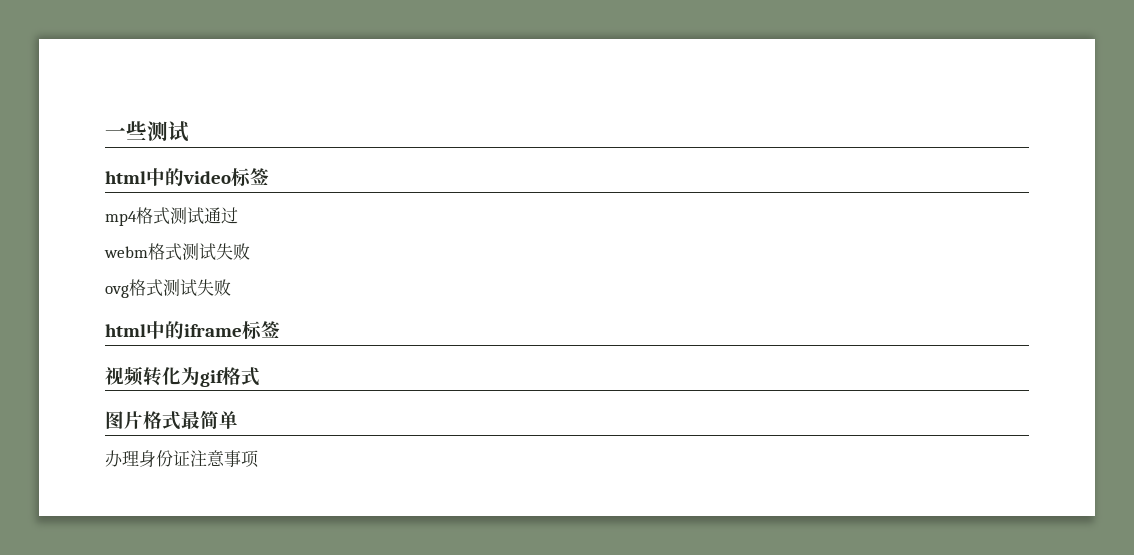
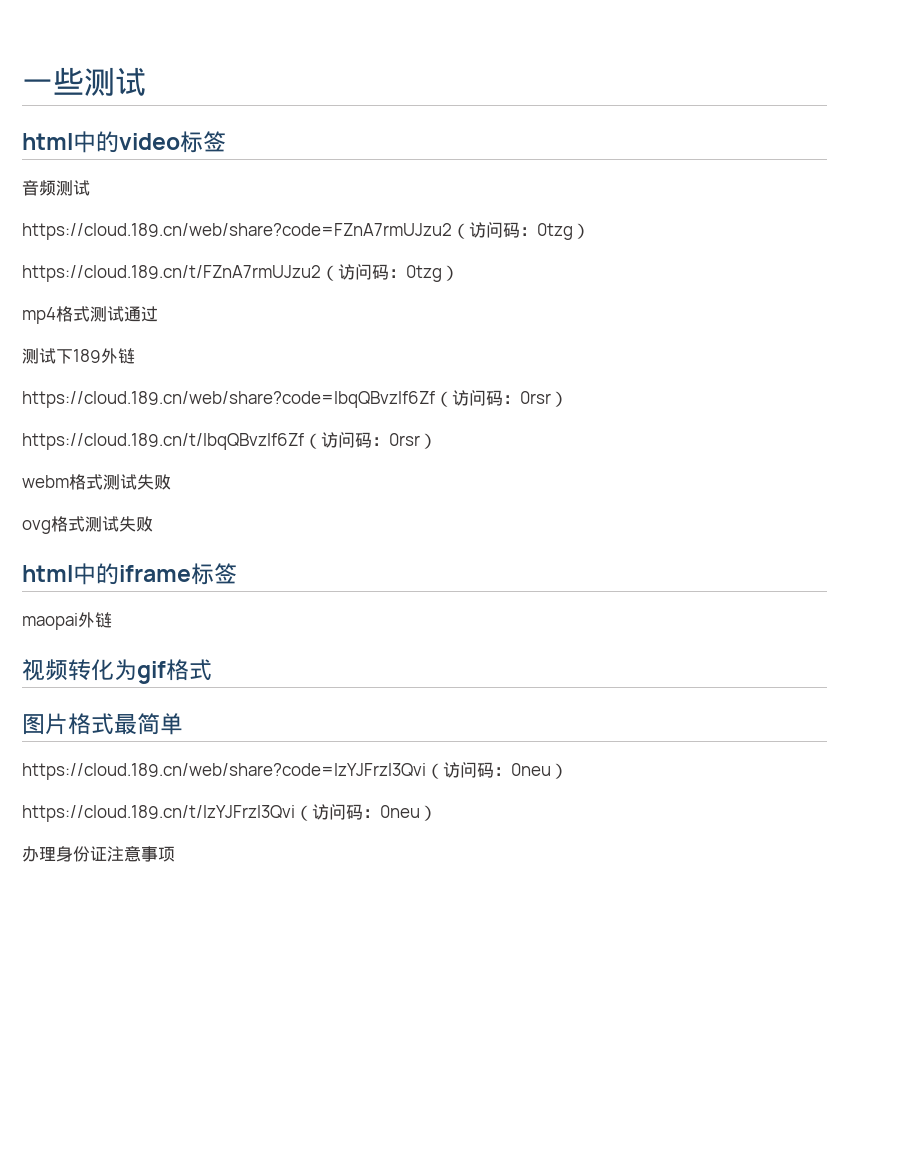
+ 音频测试
+ https://cloud.189.cn/web/share?code=FZnA7rmUJzu2（访问码：0tzg）
+ https://cloud.189.cn/t/FZnA7rmUJzu2（访问码：0tzg）
  mp4格式测试通过
+ 测试下189外链
+ https://cloud.189.cn/web/share?code=IbqQBvzIf6Zf（访问码：0rsr）
+ https://cloud.189.cn/t/IbqQBvzIf6Zf（访问码：0rsr）
+ maopai外链
+ https://cloud.189.cn/web/share?code=IzYJFrzI3Qvi（访问码：0neu）
+ https://cloud.189.cn/t/IzYJFrzI3Qvi（访问码：0neu）

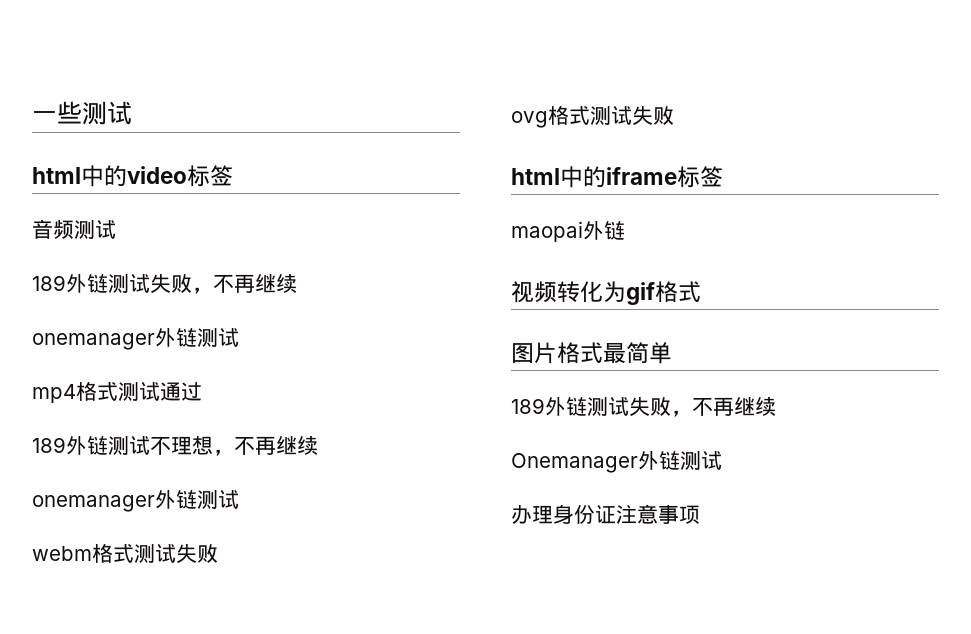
  音频测试
- https://cloud.189.cn/web/share?code=FZnA7rmUJzu2（访问码：0tzg）
- https://cloud.189.cn/t/FZnA7rmUJzu2（访问码：0tzg）
+ 189外链测试失败，不再继续
+ onemanager外链测试
- 测试下189外链
- https://cloud.189.cn/web/share?code=IbqQBvzIf6Zf（访问码：0rsr）
- https://cloud.189.cn/t/IbqQBvzIf6Zf（访问码：0rsr）
+ 189外链测试不理想，不再继续
+ onemanager外链测试
  图片格式最简单
- https://cloud.189.cn/web/share?code=IzYJFrzI3Qvi（访问码：0neu）
- https://cloud.189.cn/t/IzYJFrzI3Qvi（访问码：0neu）
+ 189外链测试失败，不再继续
+ Onemanager外链测试

